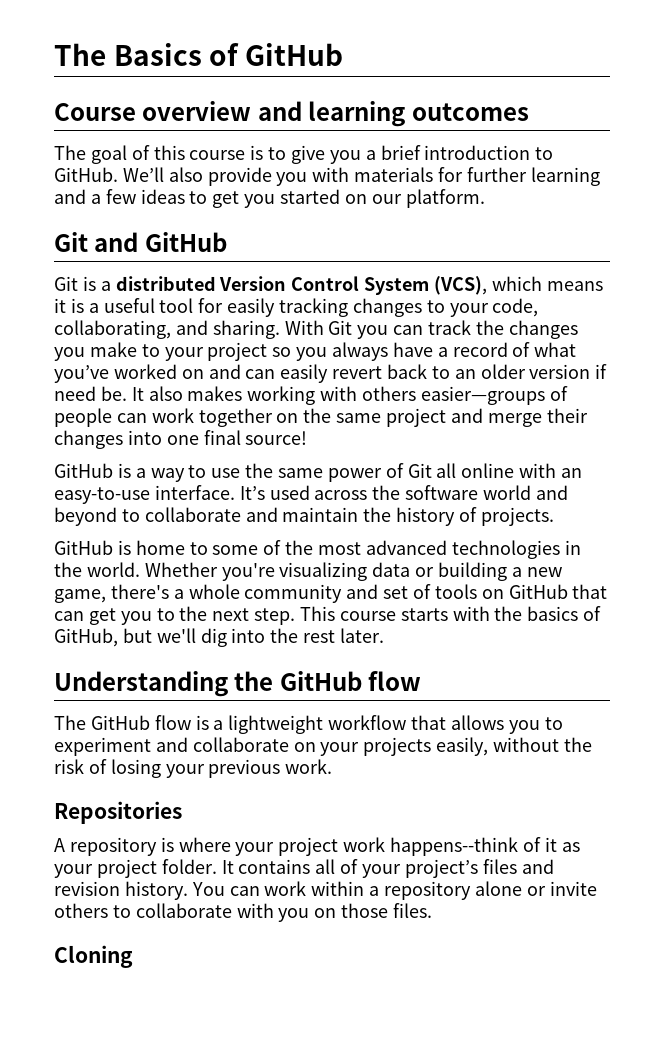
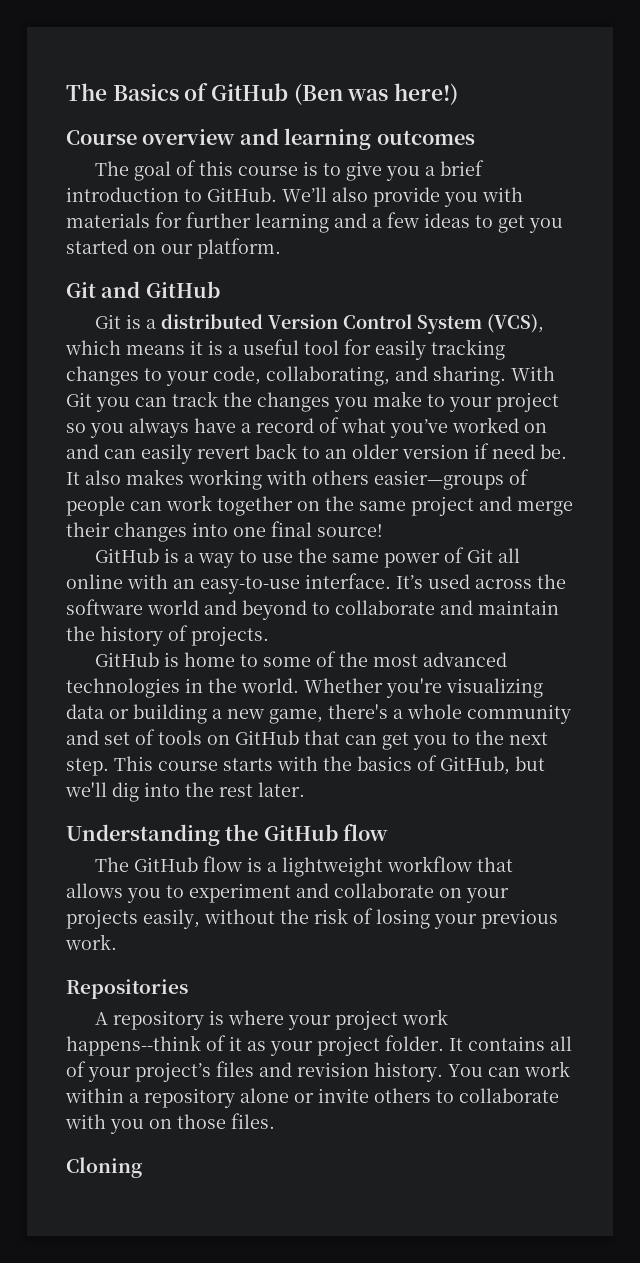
- The Basics of GitHub
+ The Basics of GitHub (Ben was here!)

